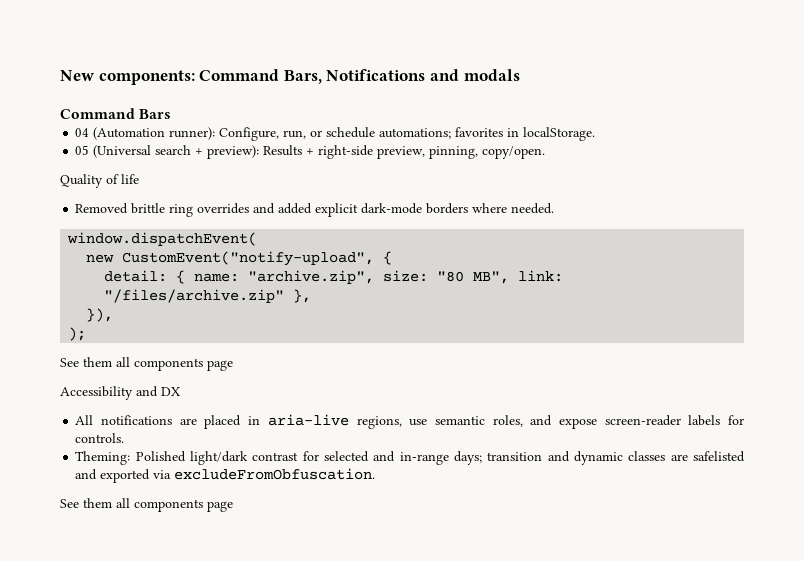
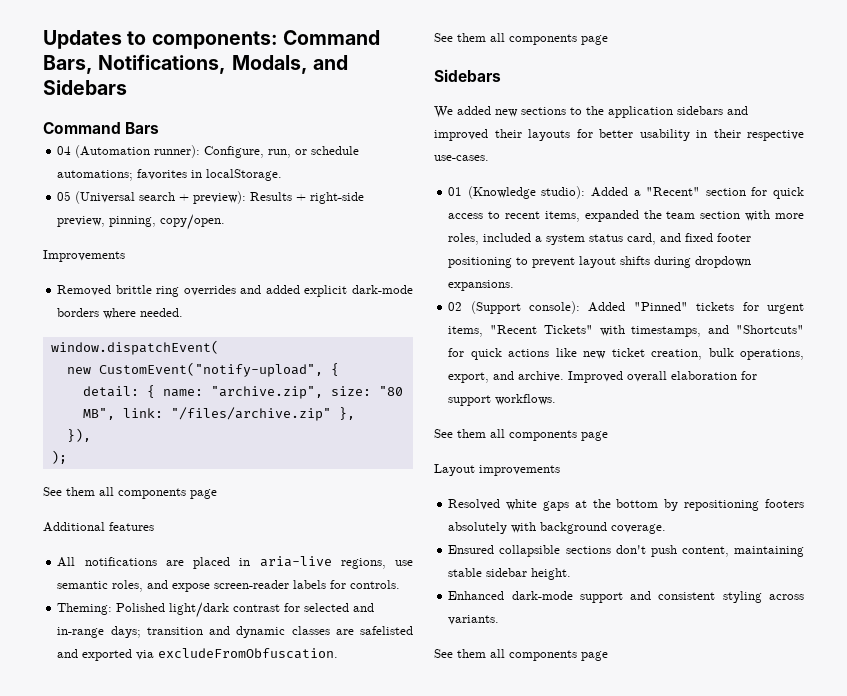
- New components: Command Bars, Notifications and modals
+ Updates to components: Command Bars, Notifications, Modals, and Sidebars
- Quality of life
+ Improvements
- Accessibility and DX
+ Additional features
  Theming: Polished light/dark contrast for selected and in‑range days; transition and dynamic classes are safelisted and exported via excludeFromObfuscation.
+ See them all components page
+ Sidebars
+ We added new sections to the application sidebars and improved their layouts for better usability in their respective use-cases.
+ 01 (Knowledge studio): Added a "Recent" section for quick access to recent items, expanded the team section with more roles, included a system status card, and fixed footer positioning to prevent layout shifts during dropdown expansions.
+ 02 (Support console): Added "Pinned" tickets for urgent items, "Recent Tickets" with timestamps, and "Shortcuts" for quick actions like new ticket creation, bulk operations, export, and archive. Improved overall elaboration for support workflows.
+ See them all components page
+ Layout improvements
+ Resolved white gaps at the bottom by repositioning footers absolutely with background coverage.
+ Ensured collapsible sections don't push content, maintaining stable sidebar height.
+ Enhanced dark-mode support and consistent styling across variants.

